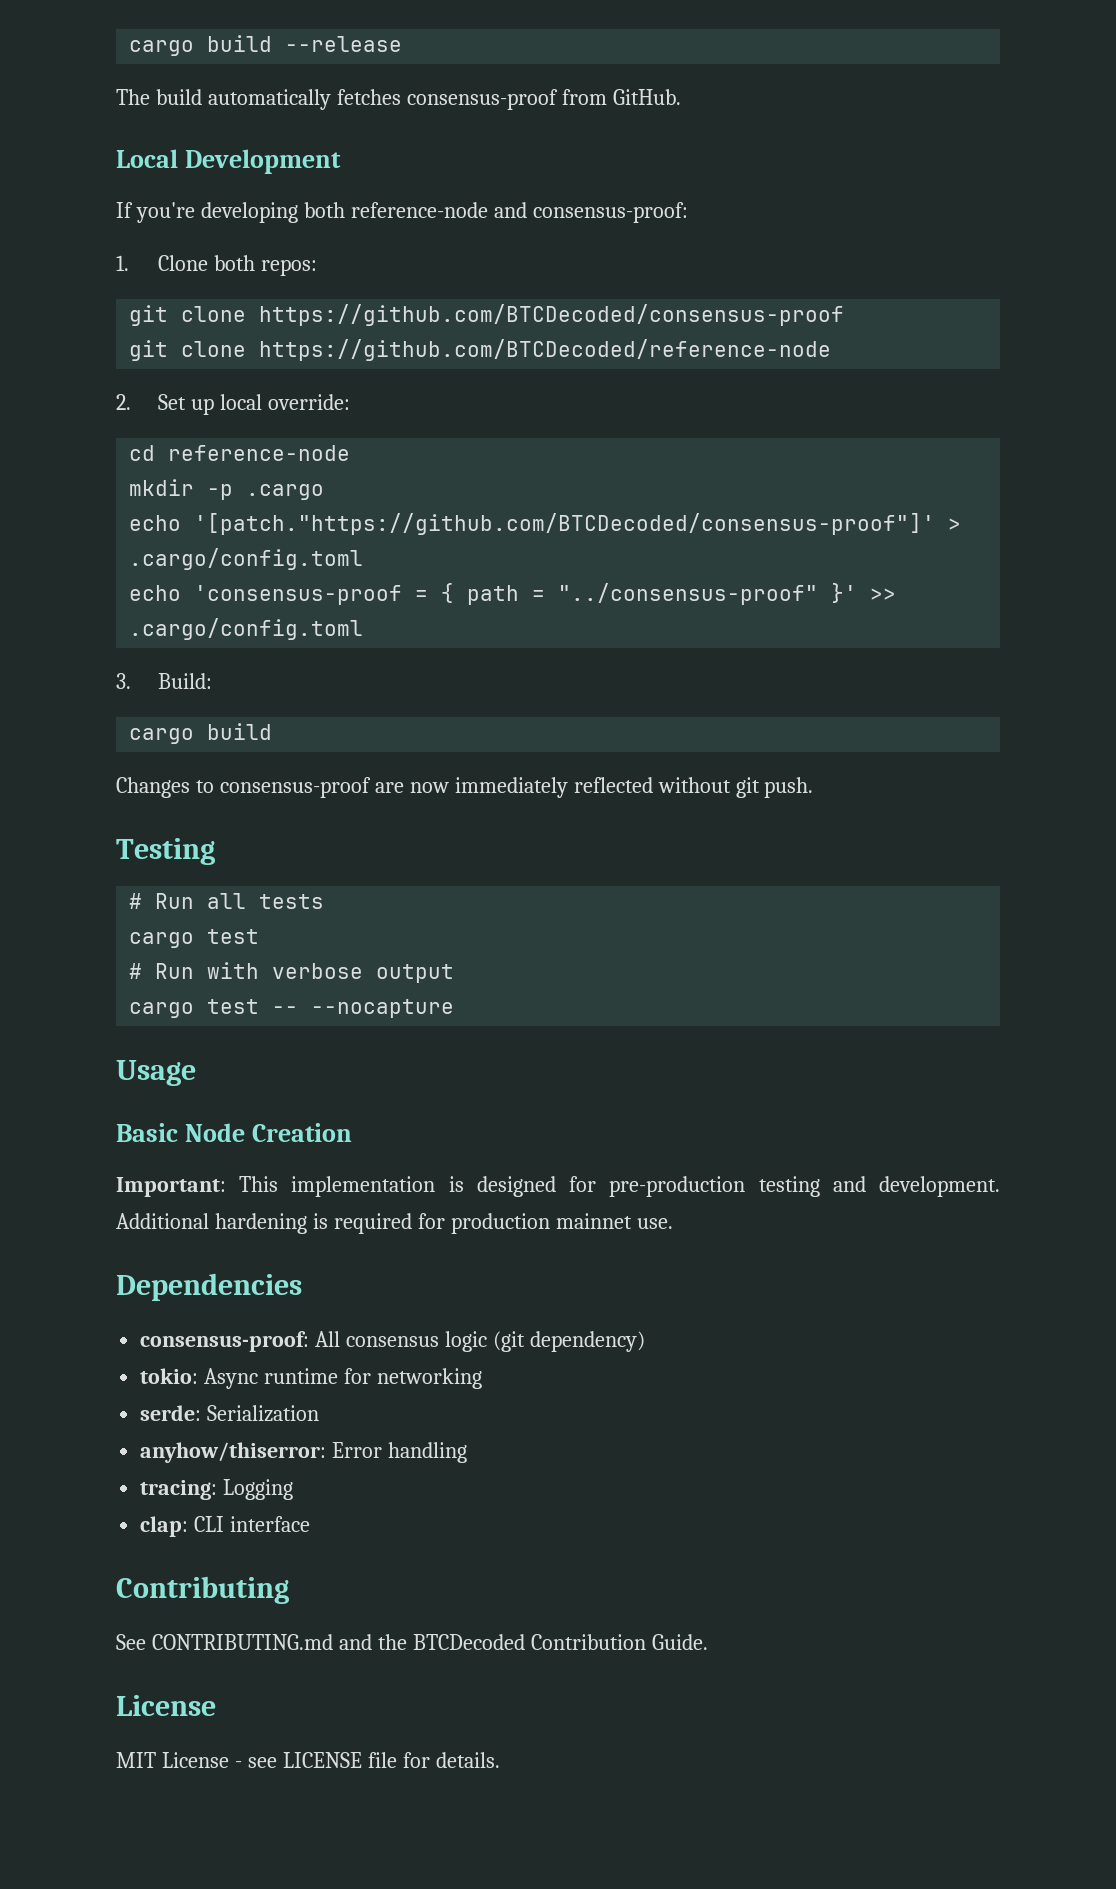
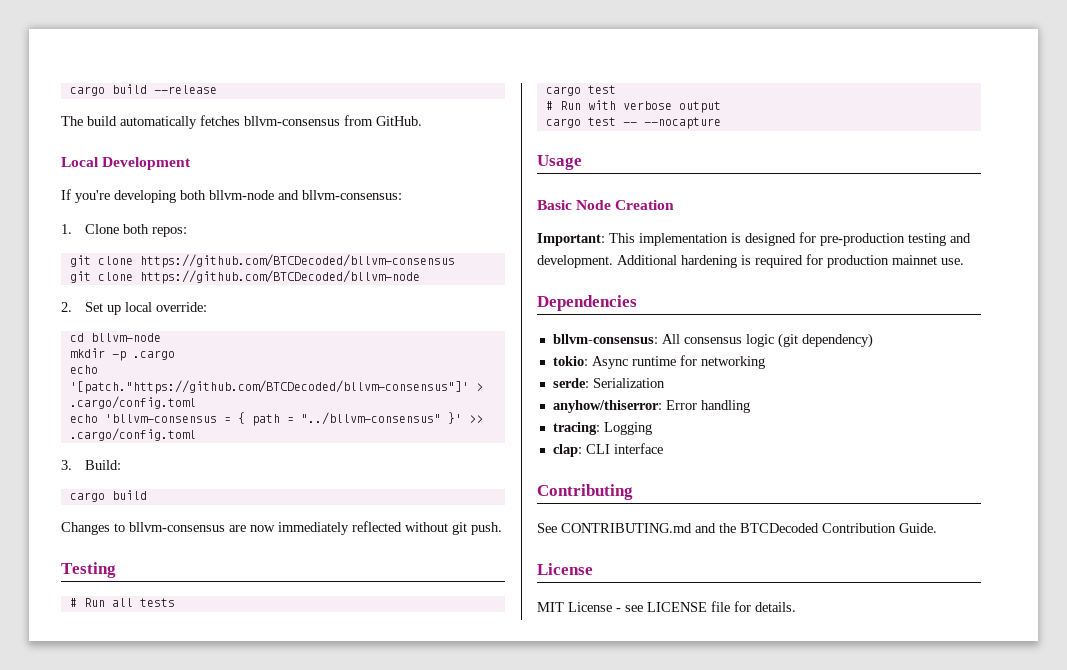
- The build automatically fetches consensus-proof from GitHub.
+ The build automatically fetches bllvm-consensus from GitHub.
- If you're developing both reference-node and consensus-proof:
+ If you're developing both bllvm-node and bllvm-consensus:
- git clone https://github.com/BTCDecoded/consensus-proof
- git clone https://github.com/BTCDecoded/reference-node
+ git clone https://github.com/BTCDecoded/bllvm-consensus
+ git clone https://github.com/BTCDecoded/bllvm-node
- cd reference-node
+ cd bllvm-node
- echo '[patch."https://github.com/BTCDecoded/consensus-proof"]' > .cargo/config.toml
+ echo '[patch."https://github.com/BTCDecoded/bllvm-consensus"]' > .cargo/config.toml
- echo 'consensus-proof = { path = "../consensus-proof" }' >> .cargo/config.toml
+ echo 'bllvm-consensus = { path = "../bllvm-consensus" }' >> .cargo/config.toml
- Changes to consensus-proof are now immediately reflected without git push.
+ Changes to bllvm-consensus are now immediately reflected without git push.
- consensus-proof: All consensus logic (git dependency)
+ bllvm-consensus: All consensus logic (git dependency)

